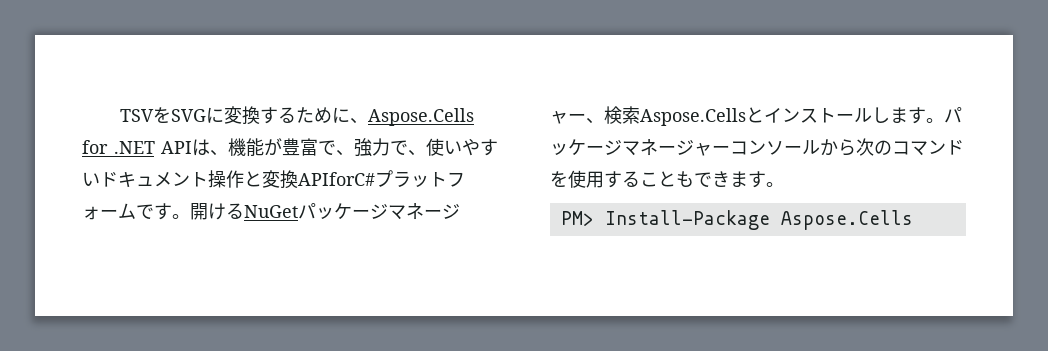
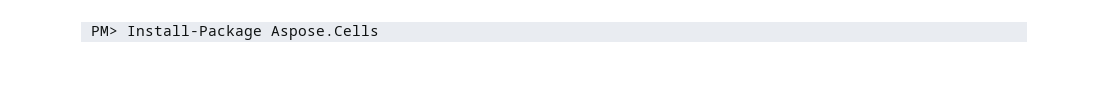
- TSVをSVGに変換するために、Aspose.Cells for .NET APIは、機能が豊富で、強力で、使いやすいドキュメント操作と変換APIforC#プラットフォームです。開けるNuGetパッケージマネージャー、検索Aspose.Cellsとインストールします。パッケージマネージャーコンソールから次のコマンドを使用することもできます。

